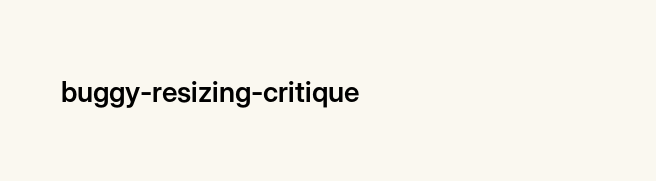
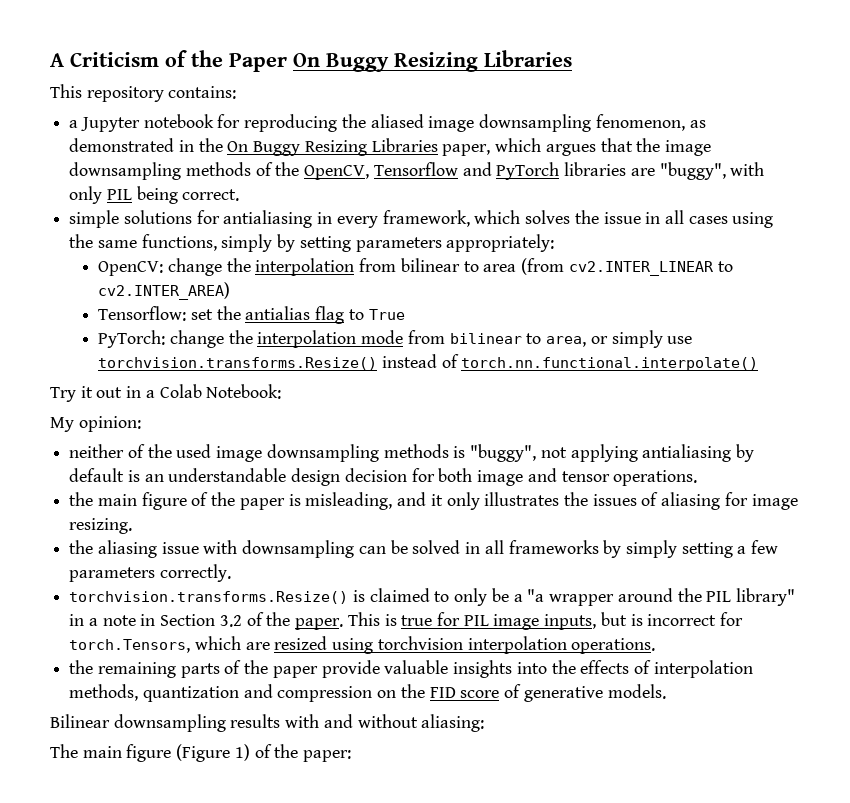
- buggy-resizing-critique
+ A Criticism of the Paper On Buggy Resizing Libraries
+ This repository contains:
+ a Jupyter notebook for reproducing the aliased image downsampling fenomenon, as demonstrated in the On Buggy Resizing Libraries paper, which argues that the image downsampling methods of the OpenCV, Tensorflow and PyTorch libraries are "buggy", with only PIL being correct.
+ simple solutions for antialiasing in every framework, which solves the issue in all cases using the same functions, simply by setting parameters appropriately:
+ OpenCV: change the interpolation from bilinear to area (from cv2.INTER_LINEAR to cv2.INTER_AREA)
+ Tensorflow: set the antialias flag to True
+ PyTorch: change the interpolation mode from bilinear to area, or simply use torchvision.transforms.Resize() instead of torch.nn.functional.interpolate()
+ Try it out in a Colab Notebook:
+ My opinion:
+ neither of the used image downsampling methods is "buggy", not applying antialiasing by default is an understandable design decision for both image and tensor operations.
+ the main figure of the paper is misleading, and it only illustrates the issues of aliasing for image resizing.
+ the aliasing issue with downsampling can be solved in all frameworks by simply setting a few parameters correctly.
+ torchvision.transforms.Resize() is claimed to only be a "a wrapper around the PIL library" in a note in Section 3.2 of the paper. This is true for PIL image inputs, but is incorrect for torch.Tensors, which are resized using torchvision interpolation operations.
+ the remaining parts of the paper provide valuable insights into the effects of interpolation methods, quantization and compression on the FID score of generative models.
+ Bilinear downsampling results with and without aliasing:
+ The main figure (Figure 1) of the paper:

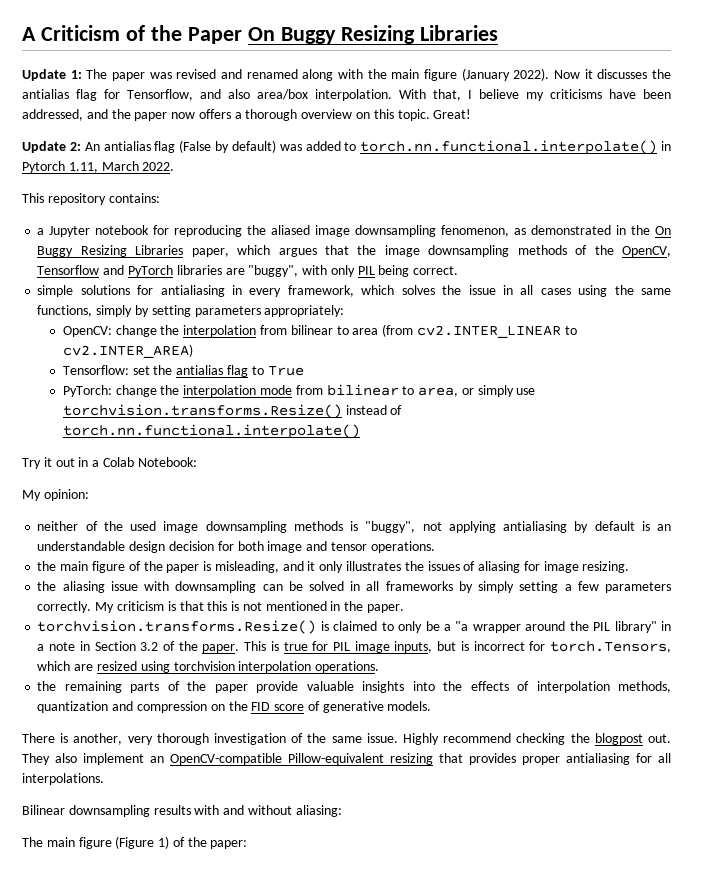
+ Update 1: The paper was revised and renamed along with the main figure (January 2022). Now it discusses the antialias flag for Tensorflow, and also area/box interpolation. With that, I believe my criticisms have been addressed, and the paper now offers a thorough overview on this topic. Great!
+ Update 2: An antialias flag (False by default) was added to torch.nn.functional.interpolate() in Pytorch 1.11, March 2022.
+ My criticism is that this is not mentioned in the paper.
+ There is another, very thorough investigation of the same issue. Highly recommend checking the blogpost out. They also implement an OpenCV-compatible Pillow-equivalent resizing that provides proper antialiasing for all interpolations.

